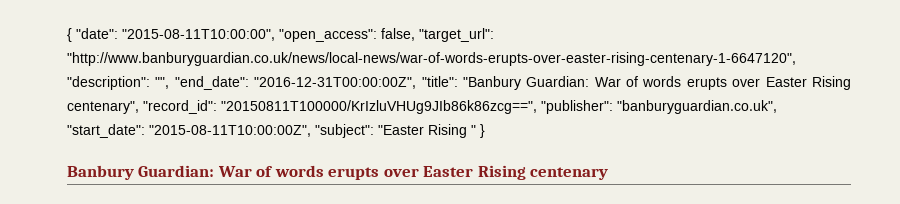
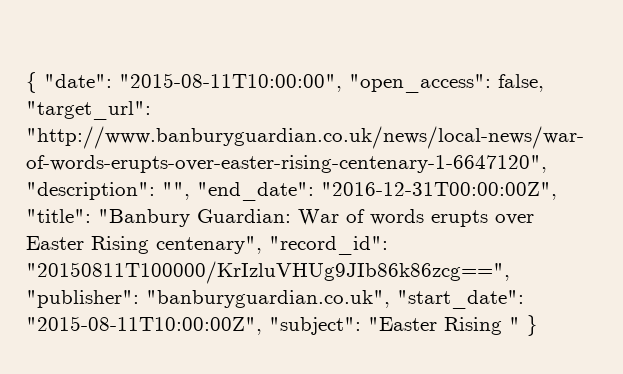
- Banbury Guardian: War of words erupts over Easter Rising centenary

